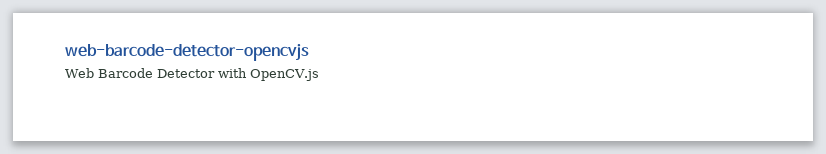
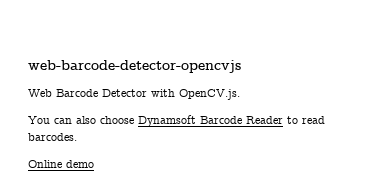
- Web Barcode Detector with OpenCV.js
+ Web Barcode Detector with OpenCV.js.
+ You can also choose Dynamsoft Barcode Reader to read barcodes.
+ Online demo

